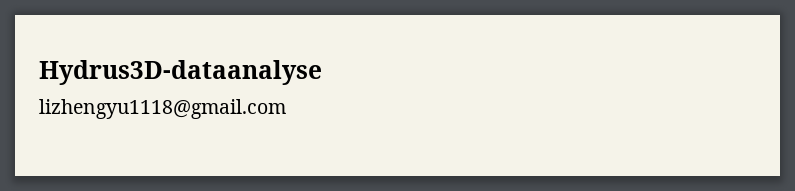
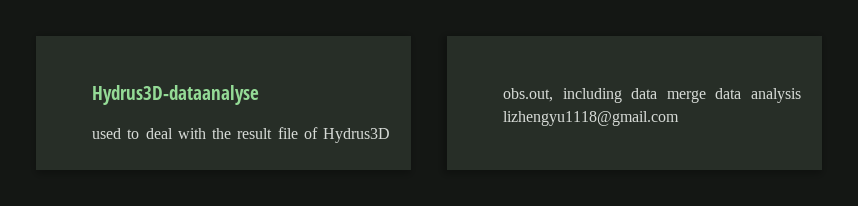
- lizhengyu1118@gmail.com
+ used to deal with the result file of Hydrus3D obs.out, including data merge data analysis lizhengyu1118@gmail.com

